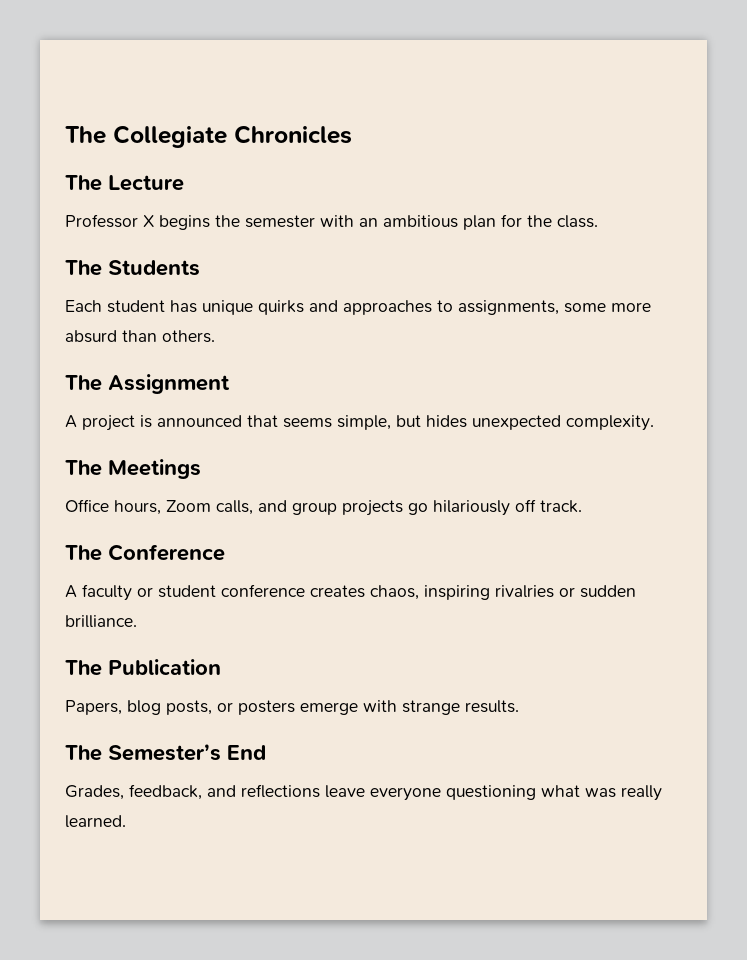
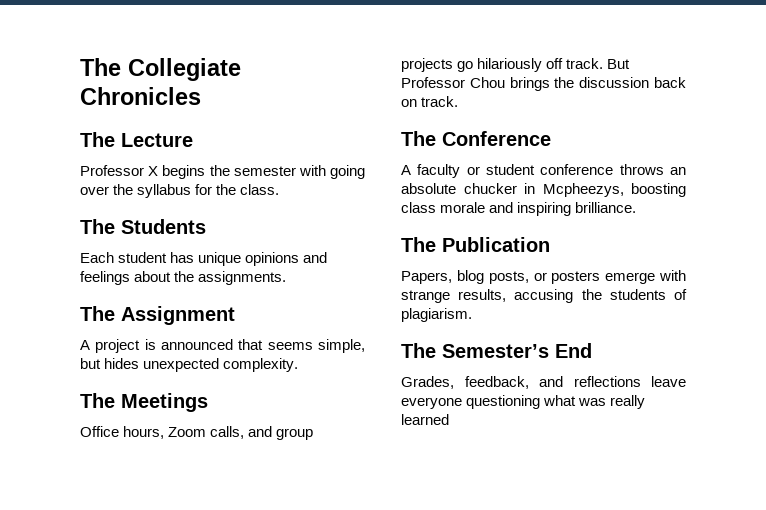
- Professor X begins the semester with an ambitious plan for the class.
+ Professor X begins the semester with going over the syllabus for the class.
- Each student has unique quirks and approaches to assignments, some more absurd than others.
+ Each student has unique opinions and feelings about the assignments.
+ But Professor Chou brings the discussion back on track.
- A faculty or student conference creates chaos, inspiring rivalries or sudden brilliance.
+ A faculty or student conference throws an absolute chucker in Mcpheezys, boosting class morale and inspiring brilliance.
- Papers, blog posts, or posters emerge with strange results.
+ Papers, blog posts, or posters emerge with strange results, accusing the students of plagiarism.
- Grades, feedback, and reflections leave everyone questioning what was really learned.
+ Grades, feedback, and reflections leave everyone questioning what was really learned

